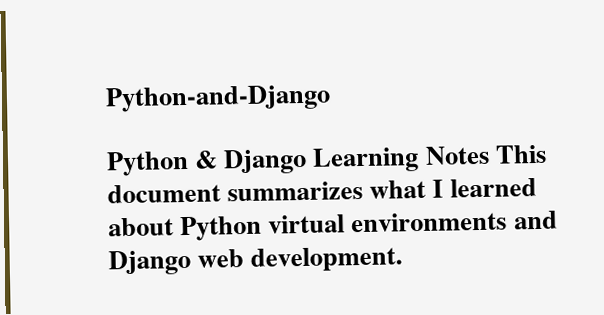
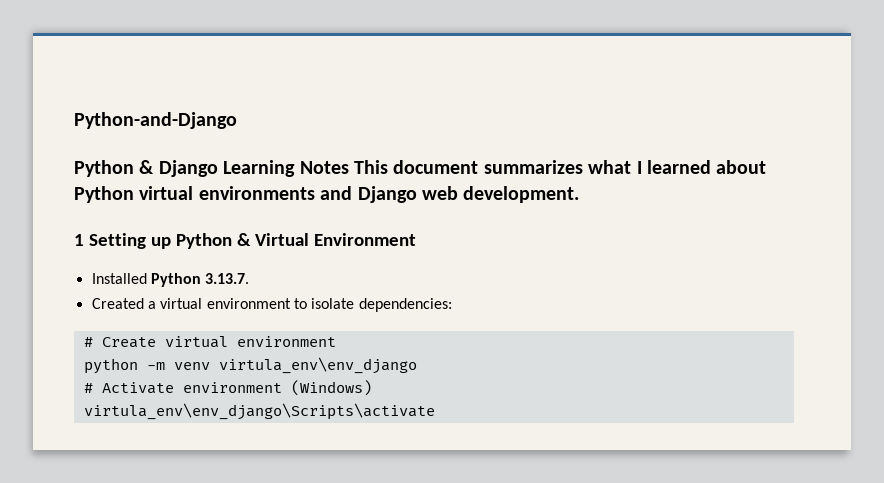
+ 1 Setting up Python & Virtual Environment
+ Installed Python 3.13.7.
+ Created a virtual environment to isolate dependencies:
+ # Create virtual environment
+ python -m venv virtula_env\env_django
+ # Activate environment (Windows)
+ virtula_env\env_django\Scripts\activate

